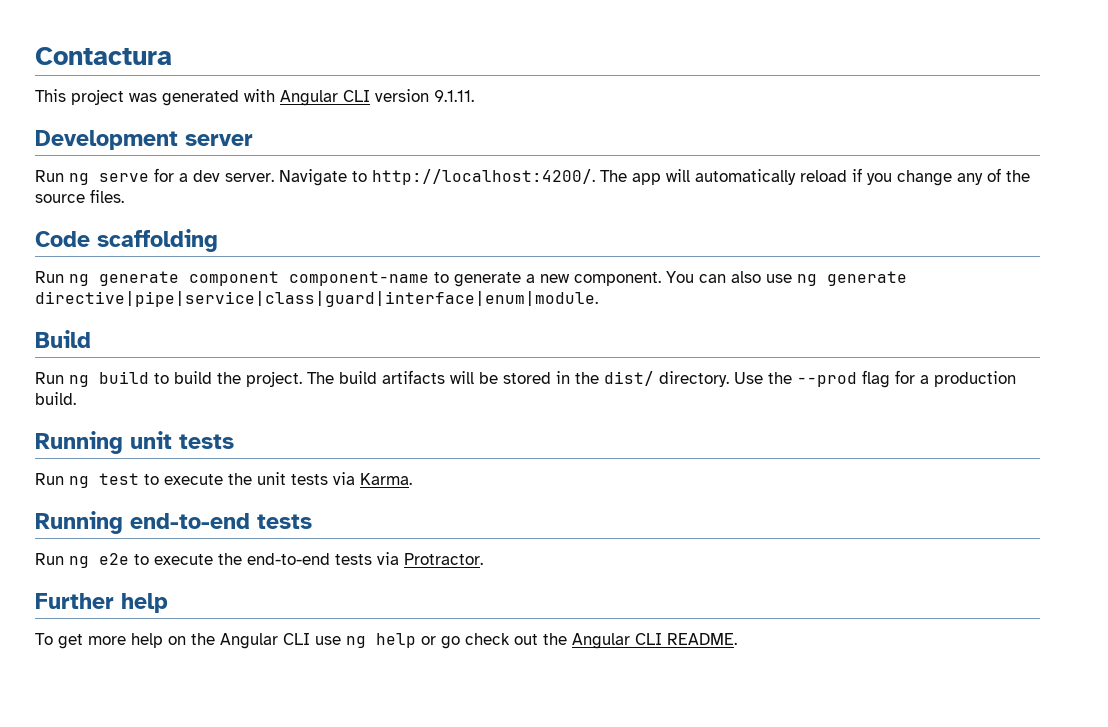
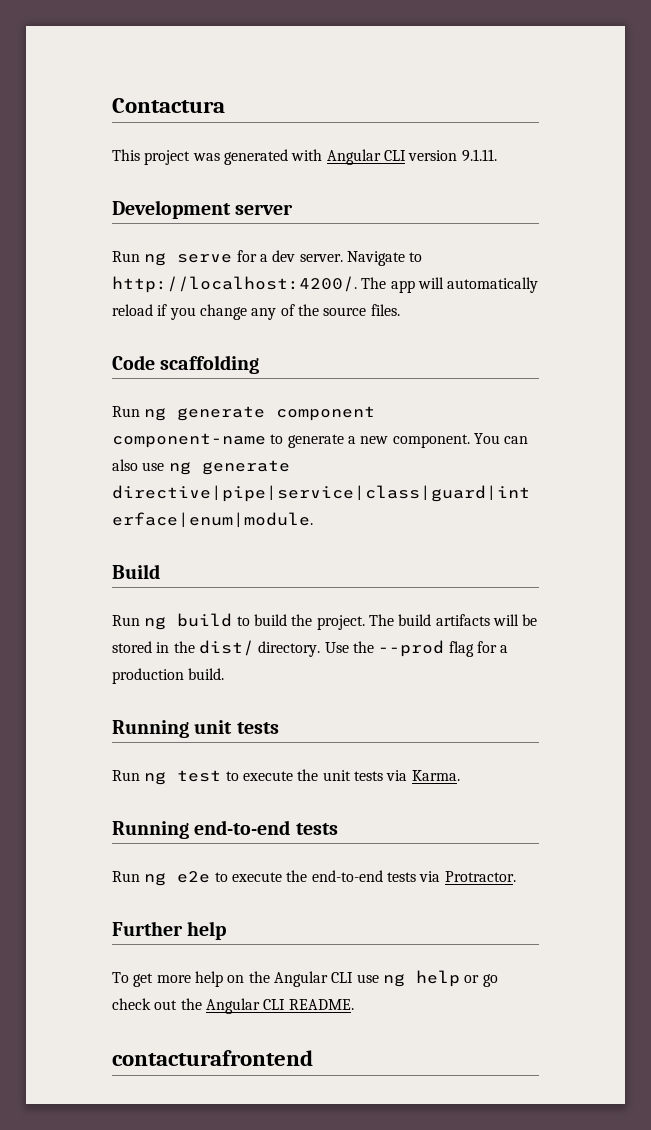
+ contacturafrontend

